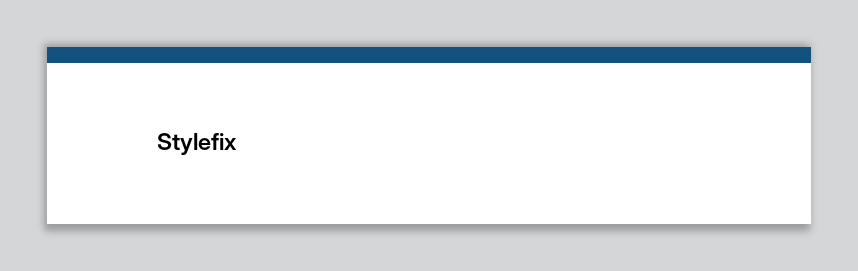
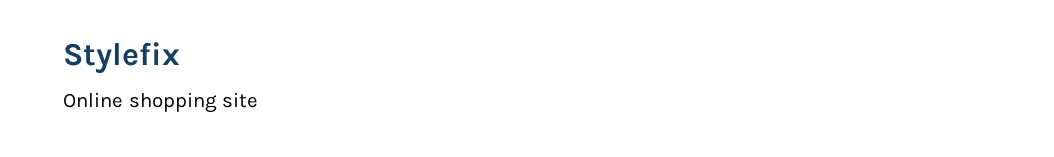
+ Online shopping site

